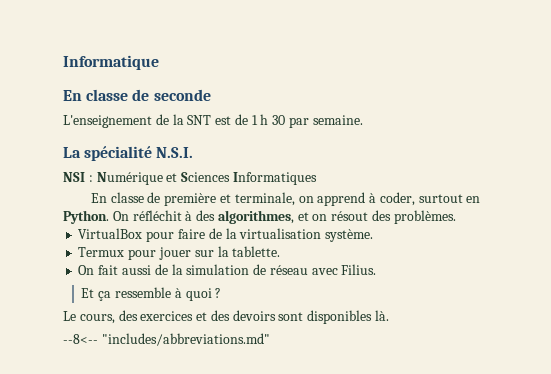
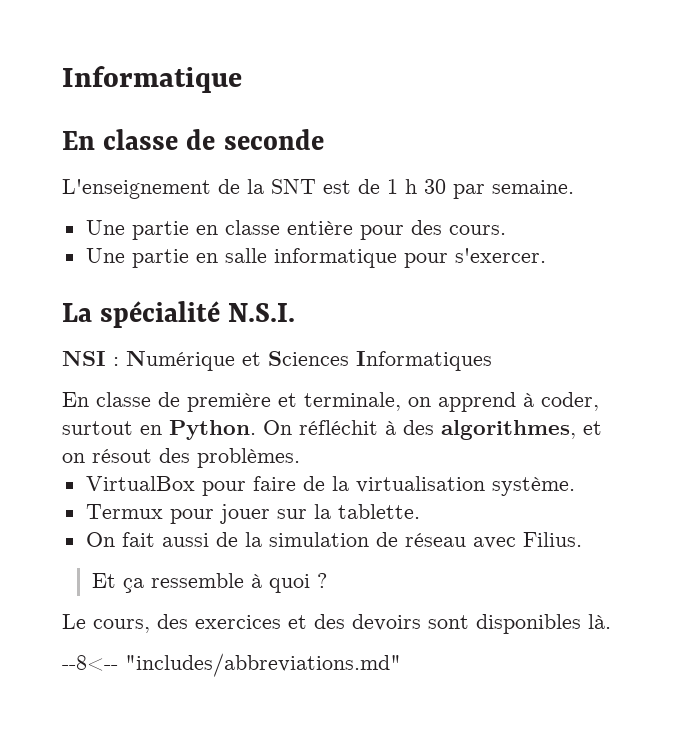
+ Une partie en classe entière pour des cours.
+ Une partie en salle informatique pour s'exercer.

